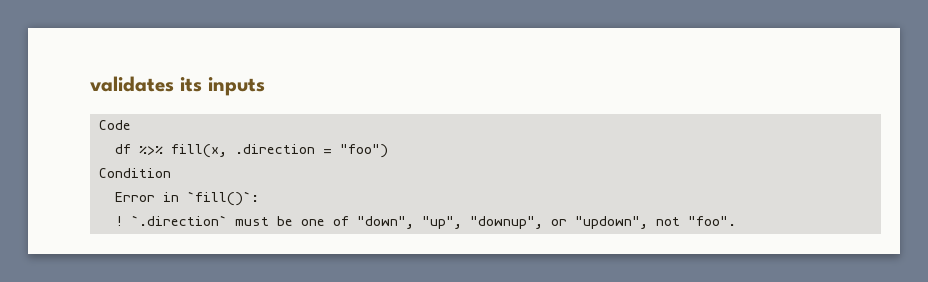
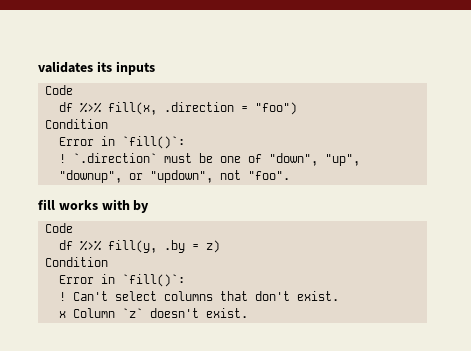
+ fill works with by
+ Code
+ df %>% fill(y, .by = z)
+ Condition
+ Error in `fill()`:
+ ! Can't select columns that don't exist.
+ x Column `z` doesn't exist.

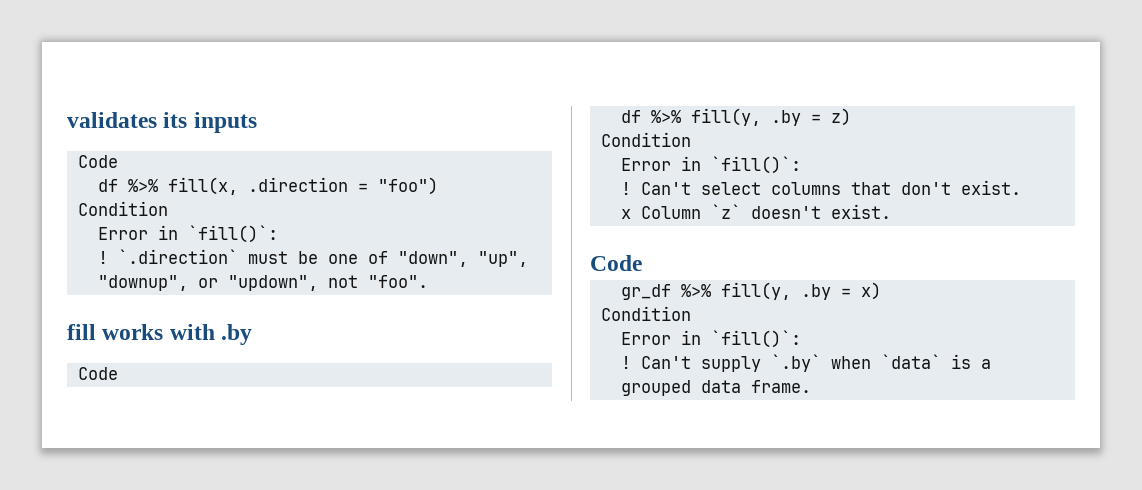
- fill works with by
+ fill works with .by
  x Column `z` doesn't exist.
+ Code
+ gr_df %>% fill(y, .by = x)
+ Condition
+ Error in `fill()`:
+ ! Can't supply `.by` when `data` is a grouped data frame.

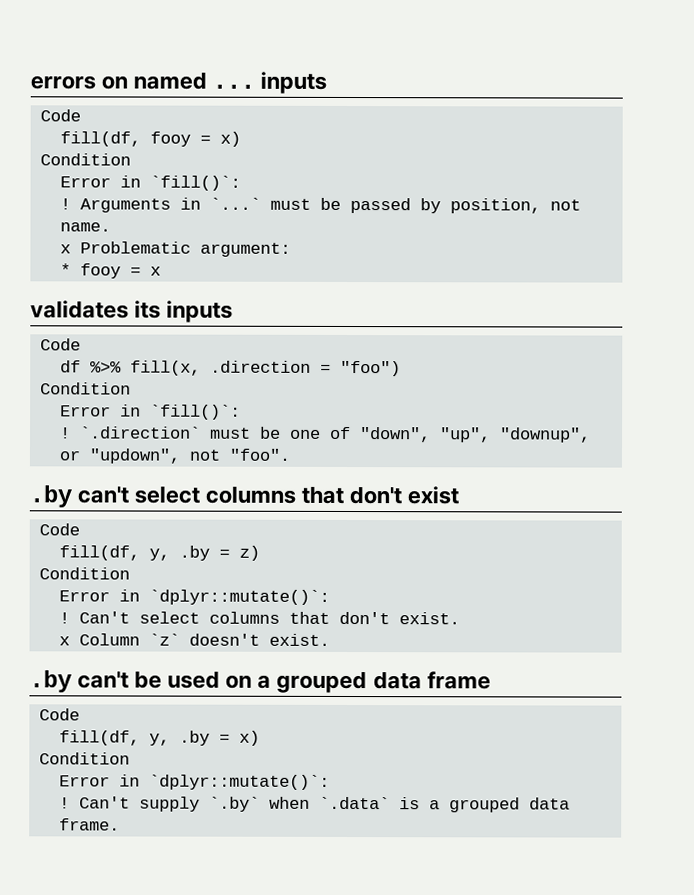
+ errors on named ... inputs
+ Code
+ fill(df, fooy = x)
+ Condition
+ Error in `fill()`:
+ ! Arguments in `...` must be passed by position, not name.
+ x Problematic argument:
+ * fooy = x
- fill works with .by
+ .by can't select columns that don't exist
  Code
- df %>% fill(y, .by = z)
+ fill(df, y, .by = z)
  Condition
- Error in `fill()`:
+ Error in `dplyr::mutate()`:
  x Column `z` doesn't exist.
+ .by can't be used on a grouped data frame
  Code
- gr_df %>% fill(y, .by = x)
+ fill(df, y, .by = x)
  Condition
- Error in `fill()`:
+ Error in `dplyr::mutate()`:
- Can't supply `.by` when `data` is a grouped data frame.
+ Can't supply `.by` when `.data` is a grouped data frame.

